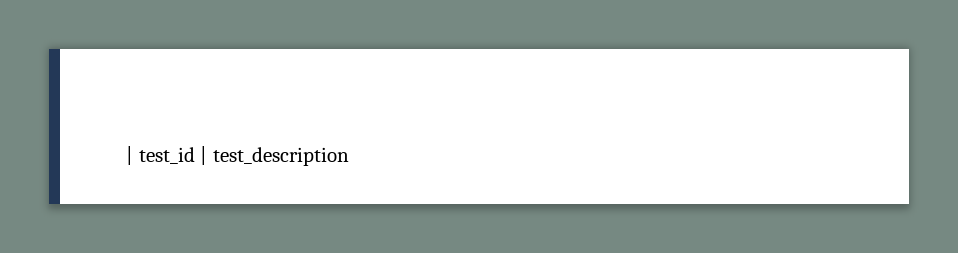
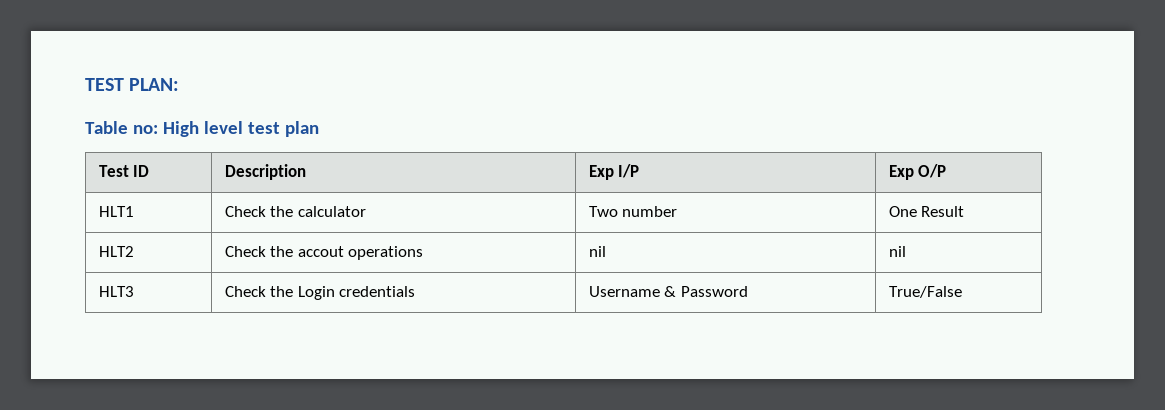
- | test_id | test_description
+ TEST PLAN:
+ Table no: High level test plan
+ Test ID | Description | Exp I/P | Exp O/P
+ HLT1 | Check the calculator | Two number | One Result
+ HLT2 | Check the accout operations | nil | nil
+ HLT3 | Check the Login credentials | Username & Password | True/False

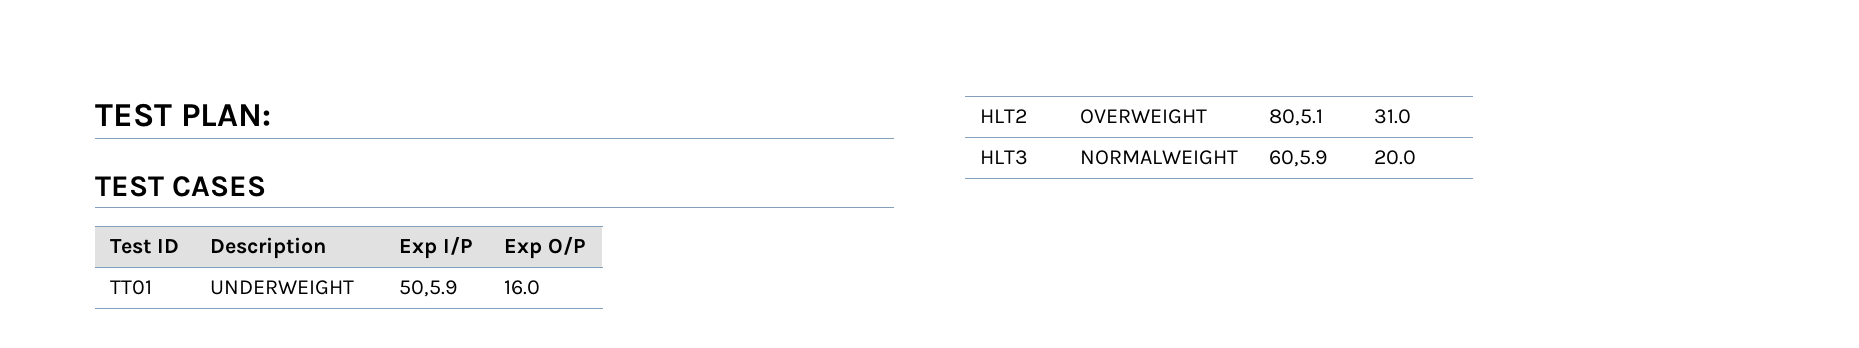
- Table no: High level test plan
+ TEST CASES
- HLT1 | Check the calculator | Two number | One Result
- HLT2 | Check the accout operations | nil | nil
- HLT3 | Check the Login credentials | Username & Password | True/False
+ TT01 | UNDERWEIGHT | 50,5.9 | 16.0
+ HLT2 | OVERWEIGHT | 80,5.1 | 31.0
+ HLT3 | NORMALWEIGHT | 60,5.9 | 20.0

